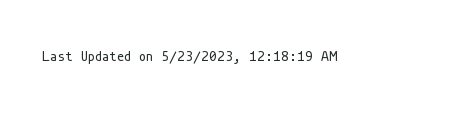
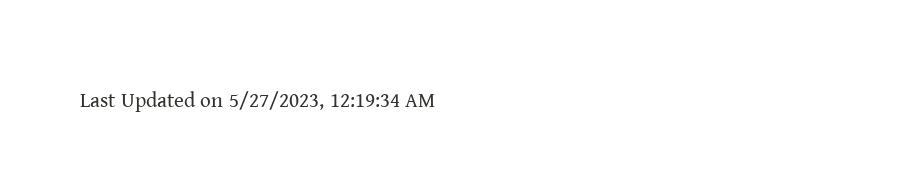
- Last Updated on 5/23/2023, 12:18:19 AM
+ Last Updated on 5/27/2023, 12:19:34 AM

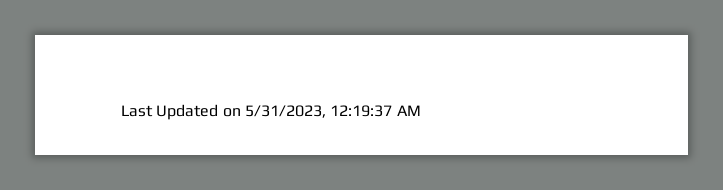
- Last Updated on 5/27/2023, 12:19:34 AM
+ Last Updated on 5/31/2023, 12:19:37 AM

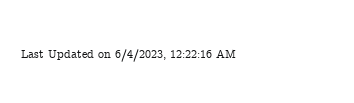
- Last Updated on 5/31/2023, 12:19:37 AM
+ Last Updated on 6/4/2023, 12:22:16 AM

